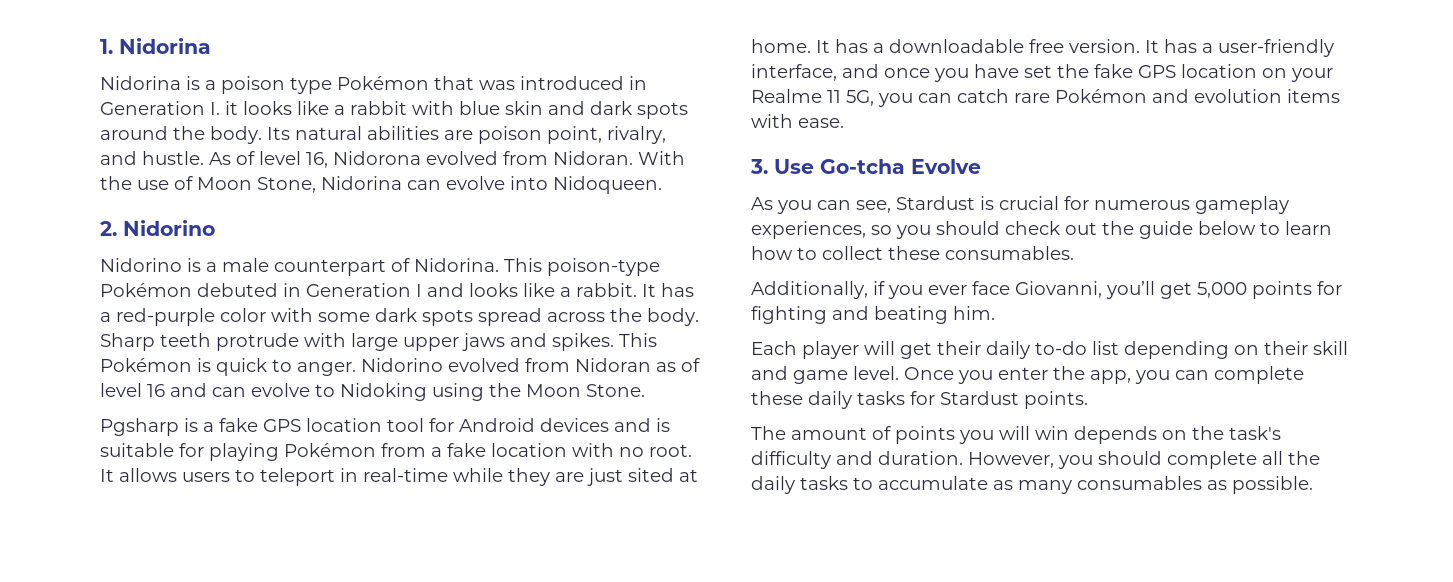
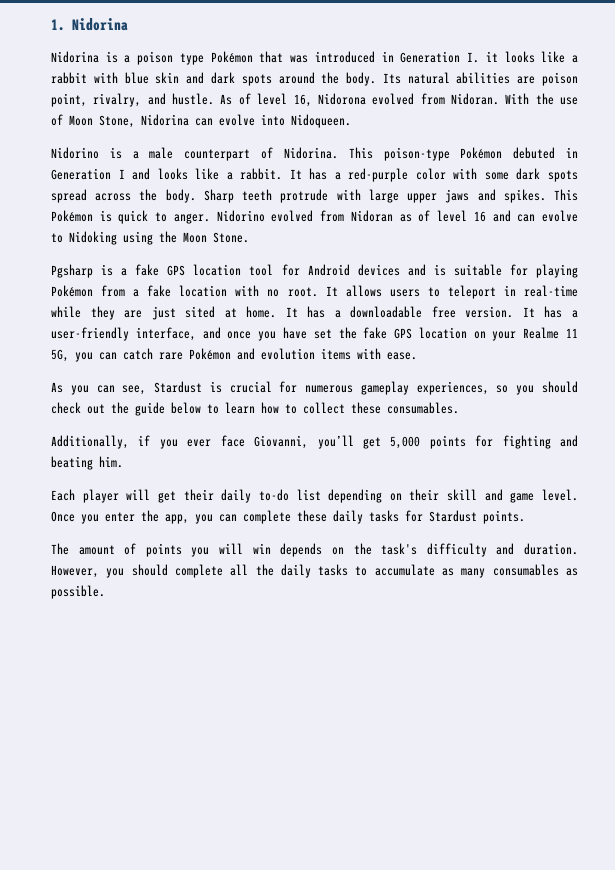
- 2. Nidorino
- 3. Use Go-tcha Evolve

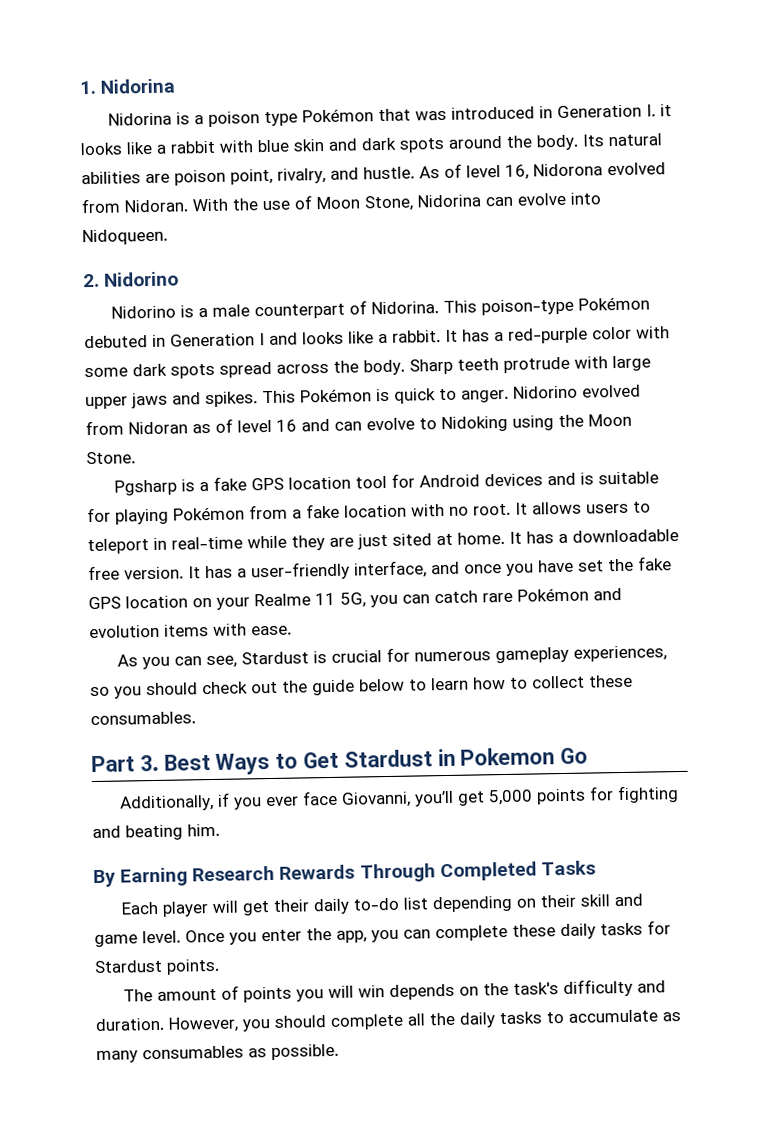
+ 2. Nidorino
+ Part 3. Best Ways to Get Stardust in Pokemon Go
+ By Earning Research Rewards Through Completed Tasks

